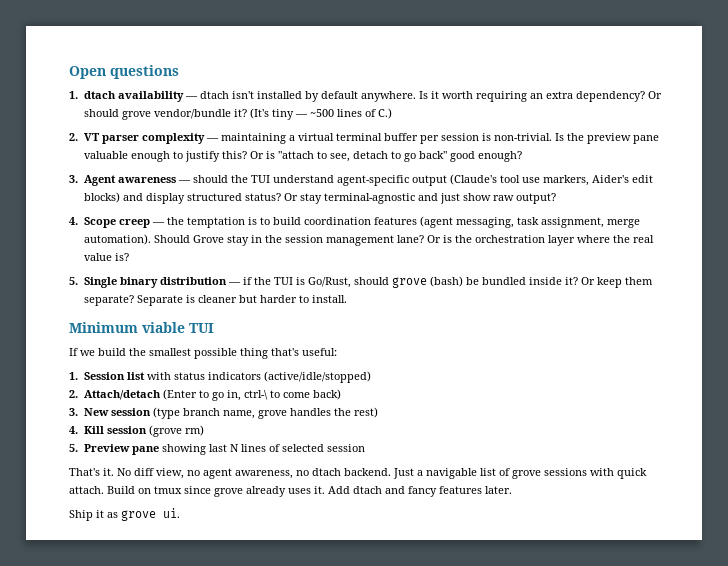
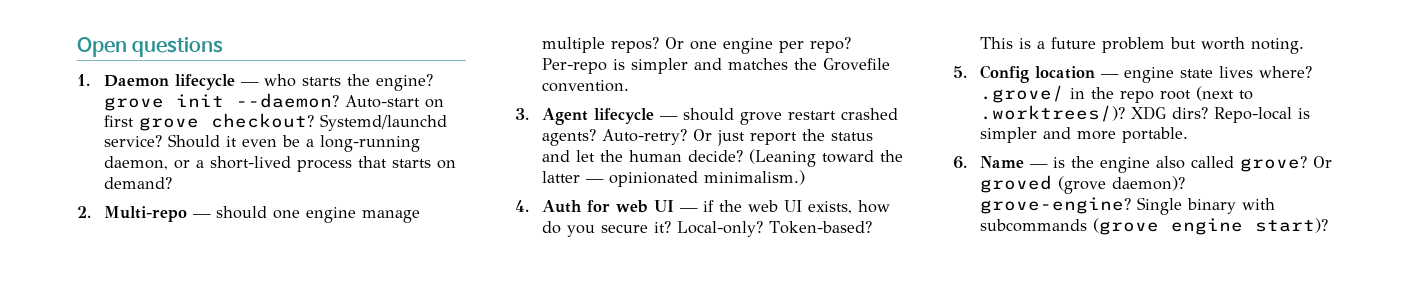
- 1. dtach availability — dtach isn't installed by default anywhere. Is it worth requiring an extra dependency? Or should grove vendor/bundle it? (It's tiny — ~500 lines of C.)
- 2. VT parser complexity — maintaining a virtual terminal buffer per session is non-trivial. Is the preview pane valuable enough to justify this? Or is "attach to see, detach to go back" good enough?
+ 1. Daemon lifecycle — who starts the engine? grove init --daemon? Auto-start on first grove checkout? Systemd/launchd service? Should it even be a long-running daemon, or a short-lived process that starts on demand?
+ 2. Multi-repo — should one engine manage multiple repos? Or one engine per repo? Per-repo is simpler and matches the Grovefile convention.
- 3. Agent awareness — should the TUI understand agent-specific output (Claude's tool use markers, Aider's edit blocks) and display structured status? Or stay terminal-agnostic and just show raw output?
- 4. Scope creep — the temptation is to build coordination features (agent messaging, task assignment, merge automation). Should Grove stay in the session management lane? Or is the orchestration layer where the real value is?
- 5. Single binary distribution — if the TUI is Go/Rust, should grove (bash) be bundled inside it? Or keep them separate? Separate is cleaner but harder to install.
- Minimum viable TUI
- If we build the smallest possible thing that's useful:
- 1. Session list with status indicators (active/idle/stopped)
- 2. Attach/detach (Enter to go in, ctrl-\ to come back)
- 3. New session (type branch name, grove handles the rest)
- 4. Kill session (grove rm)
- 5. Preview pane showing last N lines of selected session
- That's it. No diff view, no agent awareness, no dtach backend. Just a navigable list of grove sessions with quick attach. Build on tmux since grove already uses it. Add dtach and fancy features later.
- Ship it as grove ui.
+ 3. Agent lifecycle — should grove restart crashed agents? Auto-retry? Or just report the status and let the human decide? (Leaning toward the latter — opinionated minimalism.)
+ 4. Auth for web UI — if the web UI exists, how do you secure it? Local-only? Token-based? This is a future problem but worth noting.
+ 5. Config location — engine state lives where? .grove/ in the repo root (next to .worktrees/)? XDG dirs? Repo-local is simpler and more portable.
+ 6. Name — is the engine also called grove? Or groved (grove daemon)? grove-engine? Single binary with subcommands (grove engine start)?

